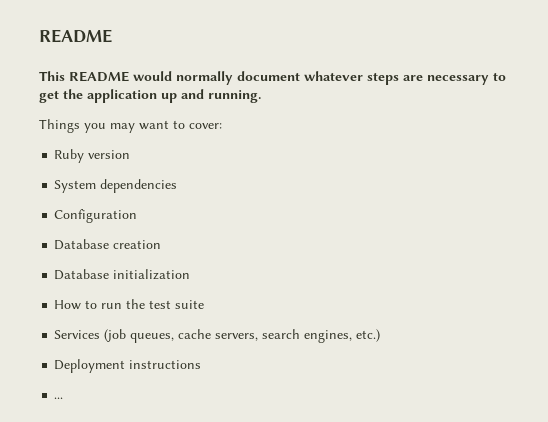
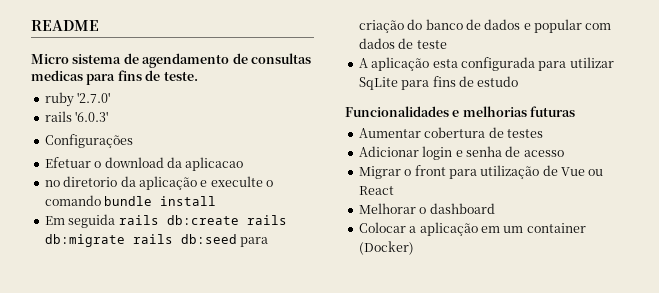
- This README would normally document whatever steps are necessary to get the application up and running.
- Things you may want to cover:
- Ruby version
- System dependencies
- Configuration
- Database creation
- Database initialization
- How to run the test suite
- Services (job queues, cache servers, search engines, etc.)
- Deployment instructions
- ...
+ Micro sistema de agendamento de consultas medicas para fins de teste.
+ ruby '2.7.0'
+ rails '6.0.3'
+ Configurações
+ Efetuar o download da aplicacao
+ no diretorio da aplicação e execulte o comando bundle install
+ Em seguida rails db:create rails db:migrate rails db:seed para criação do banco de dados e popular com dados de teste
+ A aplicação esta configurada para utilizar SqLite para fins de estudo
+ Funcionalidades e melhorias futuras
+ Aumentar cobertura de testes
+ Adicionar login e senha de acesso
+ Migrar o front para utilização de Vue ou React
+ Melhorar o dashboard
+ Colocar a aplicação em um container (Docker)

